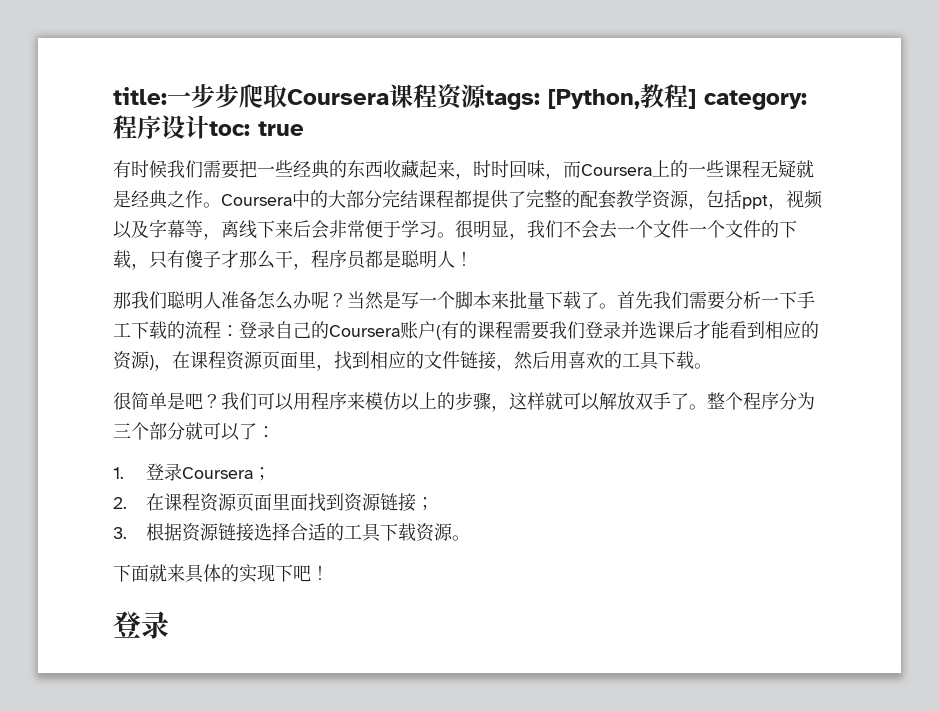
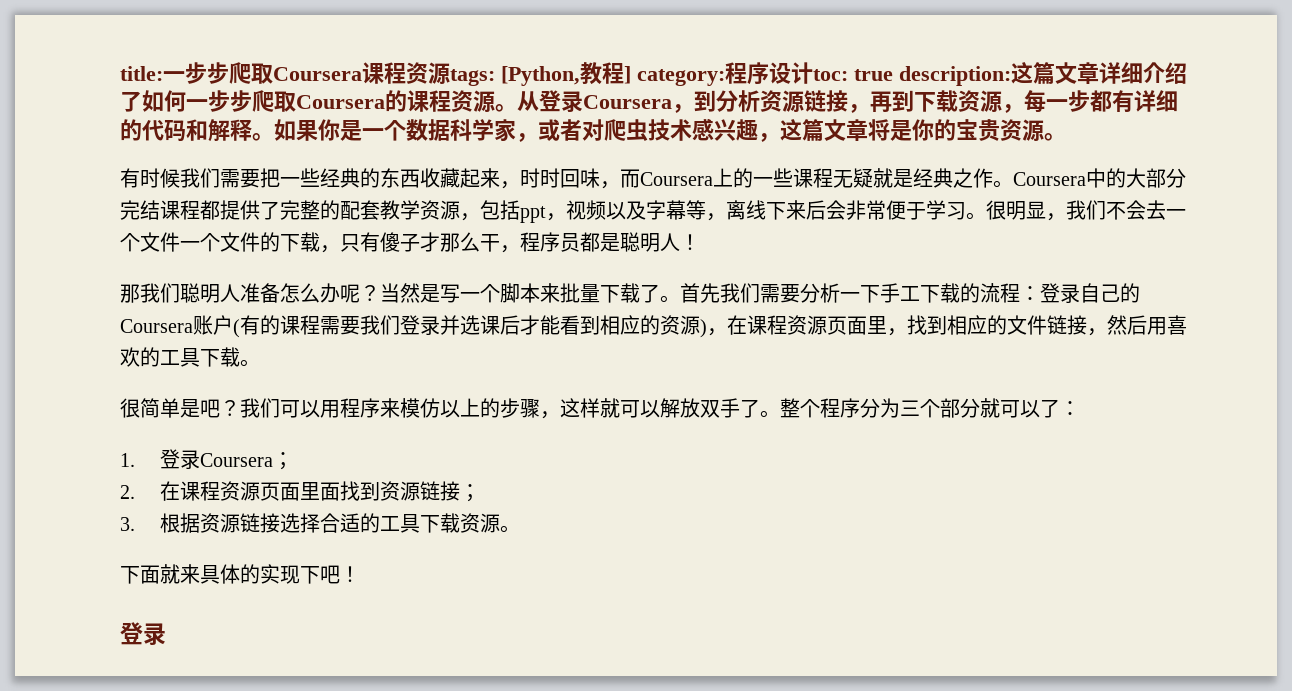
- title:一步步爬取Coursera课程资源tags: [Python,教程] category:程序设计toc: true
+ title:一步步爬取Coursera课程资源tags: [Python,教程] category:程序设计toc: true description:这篇文章详细介绍了如何一步步爬取Coursera的课程资源。从登录Coursera，到分析资源链接，再到下载资源，每一步都有详细的代码和解释。如果你是一个数据科学家，或者对爬虫技术感兴趣，这篇文章将是你的宝贵资源。

